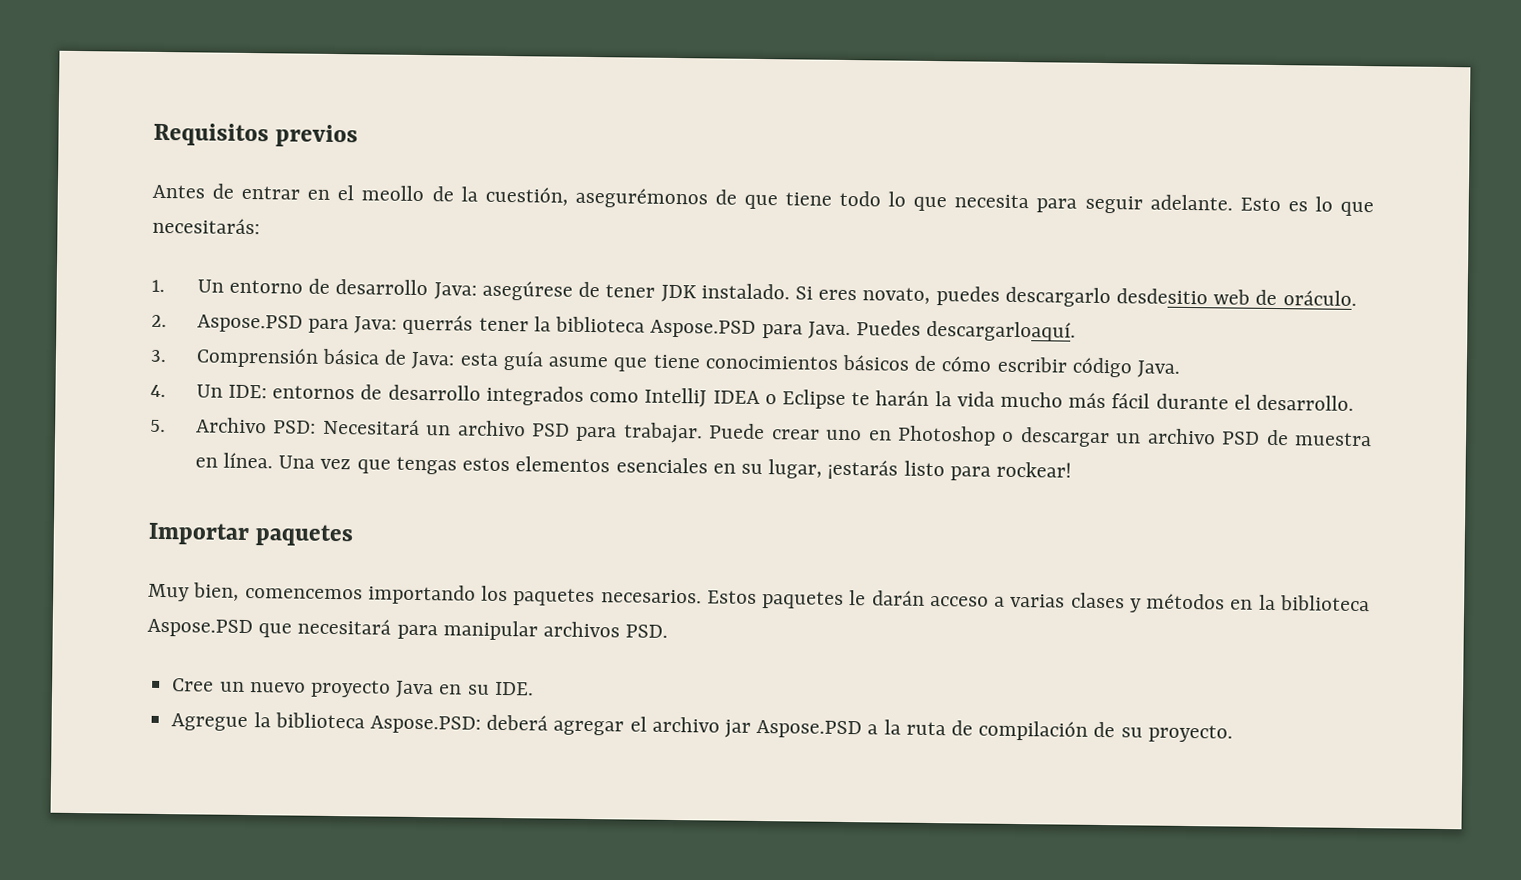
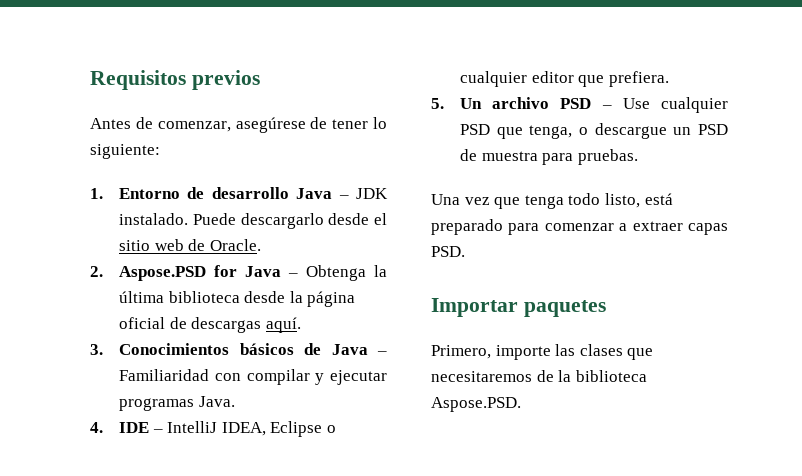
- Antes de entrar en el meollo de la cuestión, asegurémonos de que tiene todo lo que necesita para seguir adelante. Esto es lo que necesitarás:
- 1. Un entorno de desarrollo Java: asegúrese de tener JDK instalado. Si eres novato, puedes descargarlo desdesitio web de oráculo.
- 2. Aspose.PSD para Java: querrás tener la biblioteca Aspose.PSD para Java. Puedes descargarloaquí.
- 3. Comprensión básica de Java: esta guía asume que tiene conocimientos básicos de cómo escribir código Java.
- 4. Un IDE: entornos de desarrollo integrados como IntelliJ IDEA o Eclipse te harán la vida mucho más fácil durante el desarrollo.
- 5. Archivo PSD: Necesitará un archivo PSD para trabajar. Puede crear uno en Photoshop o descargar un archivo PSD de muestra en línea. Una vez que tengas estos elementos esenciales en su lugar, ¡estarás listo para rockear!
+ Antes de comenzar, asegúrese de tener lo siguiente:
+ 1. Entorno de desarrollo Java – JDK instalado. Puede descargarlo desde el sitio web de Oracle.
+ 2. Aspose.PSD for Java – Obtenga la última biblioteca desde la página oficial de descargas aquí.
+ 3. Conocimientos básicos de Java – Familiaridad con compilar y ejecutar programas Java.
+ 4. IDE – IntelliJ IDEA, Eclipse o cualquier editor que prefiera.
+ 5. Un archivo PSD – Use cualquier PSD que tenga, o descargue un PSD de muestra para pruebas.
+ Una vez que tenga todo listo, está preparado para comenzar a extraer capas PSD.
  Importar paquetes
- Muy bien, comencemos importando los paquetes necesarios. Estos paquetes le darán acceso a varias clases y métodos en la biblioteca Aspose.PSD que necesitará para manipular archivos PSD.
- Cree un nuevo proyecto Java en su IDE.
- Agregue la biblioteca Aspose.PSD: deberá agregar el archivo jar Aspose.PSD a la ruta de compilación de su proyecto.
+ Primero, importe las clases que necesitaremos de la biblioteca Aspose.PSD.

